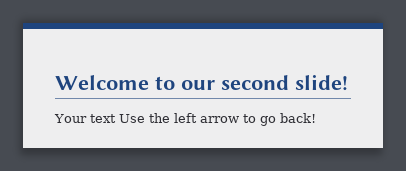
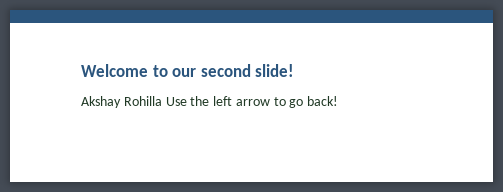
- Your text Use the left arrow to go back!
+ Akshay Rohilla Use the left arrow to go back!

